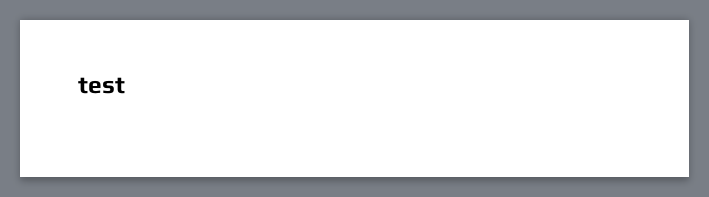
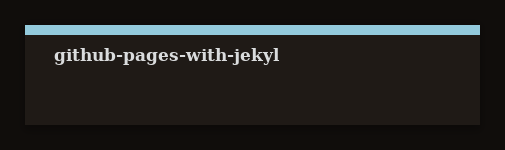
- test
+ github-pages-with-jekyl

